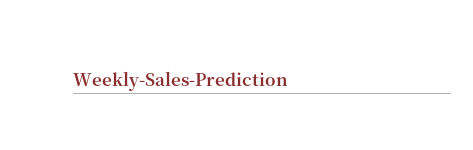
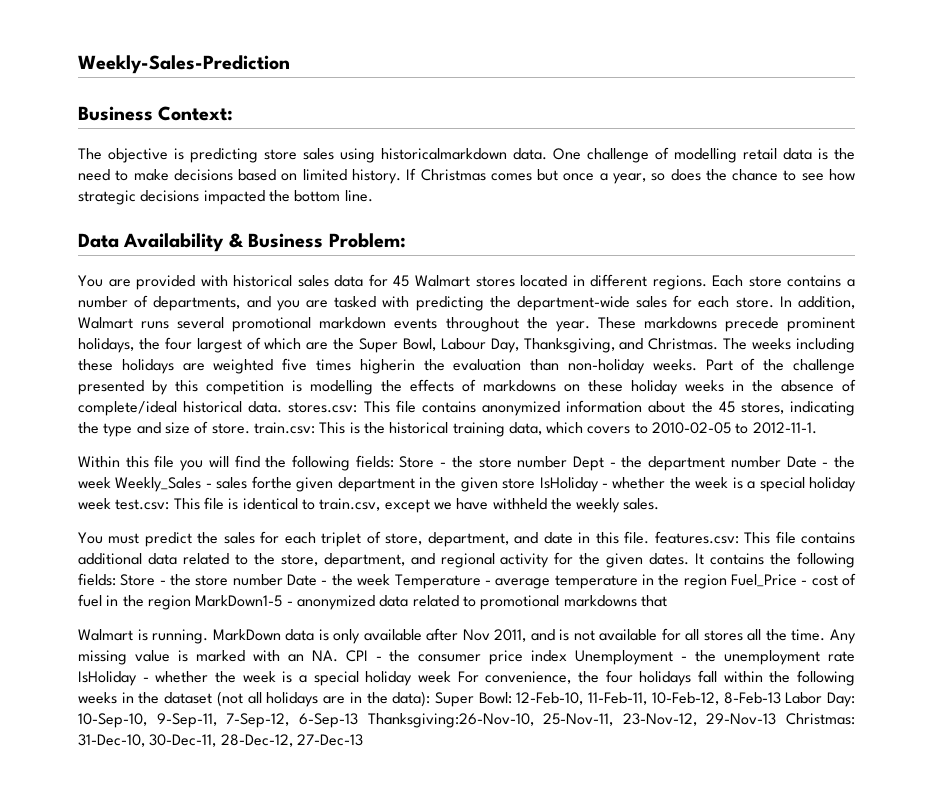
+ Business Context:
+ The objective is predicting store sales using historicalmarkdown data. One challenge of modelling retail data is the need to make decisions based on limited history. If Christmas comes but once a year, so does the chance to see how strategic decisions impacted the bottom line.
+ Data Availability & Business Problem:
+ You are provided with historical sales data for 45 Walmart stores located in different regions. Each store contains a number of departments, and you are tasked with predicting the department-wide sales for each store. In addition, Walmart runs several promotional markdown events throughout the year. These markdowns precede prominent holidays, the four largest of which are the Super Bowl, Labour Day, Thanksgiving, and Christmas. The weeks including these holidays are weighted five times higherin the evaluation than non-holiday weeks. Part of the challenge presented by this competition is modelling the effects of markdowns on these holiday weeks in the absence of complete/ideal historical data. stores.csv: This file contains anonymized information about the 45 stores, indicating the type and size of store. train.csv: This is the historical training data, which covers to 2010-02-05 to 2012-11-1.
+ Within this file you will find the following fields: Store - the store number Dept - the department number Date - the week Weekly_Sales - sales forthe given department in the given store IsHoliday - whether the week is a special holiday week test.csv: This file is identical to train.csv, except we have withheld the weekly sales.
+ You must predict the sales for each triplet of store, department, and date in this file. features.csv: This file contains additional data related to the store, department, and regional activity for the given dates. It contains the following fields: Store - the store number Date - the week Temperature - average temperature in the region Fuel_Price - cost of fuel in the region MarkDown1-5 - anonymized data related to promotional markdowns that
+ Walmart is running. MarkDown data is only available after Nov 2011, and is not available for all stores all the time. Any missing value is marked with an NA. CPI - the consumer price index Unemployment - the unemployment rate IsHoliday - whether the week is a special holiday week For convenience, the four holidays fall within the following weeks in the dataset (not all holidays are in the data): Super Bowl: 12-Feb-10, 11-Feb-11, 10-Feb-12, 8-Feb-13 Labor Day: 10-Sep-10, 9-Sep-11, 7-Sep-12, 6-Sep-13 Thanksgiving:26-Nov-10, 25-Nov-11, 23-Nov-12, 29-Nov-13 Christmas: 31-Dec-10, 30-Dec-11, 28-Dec-12, 27-Dec-13

